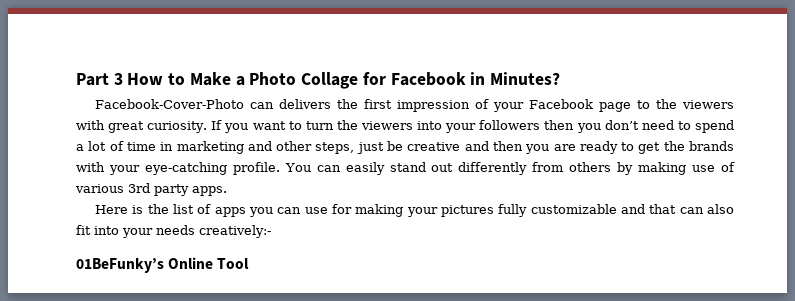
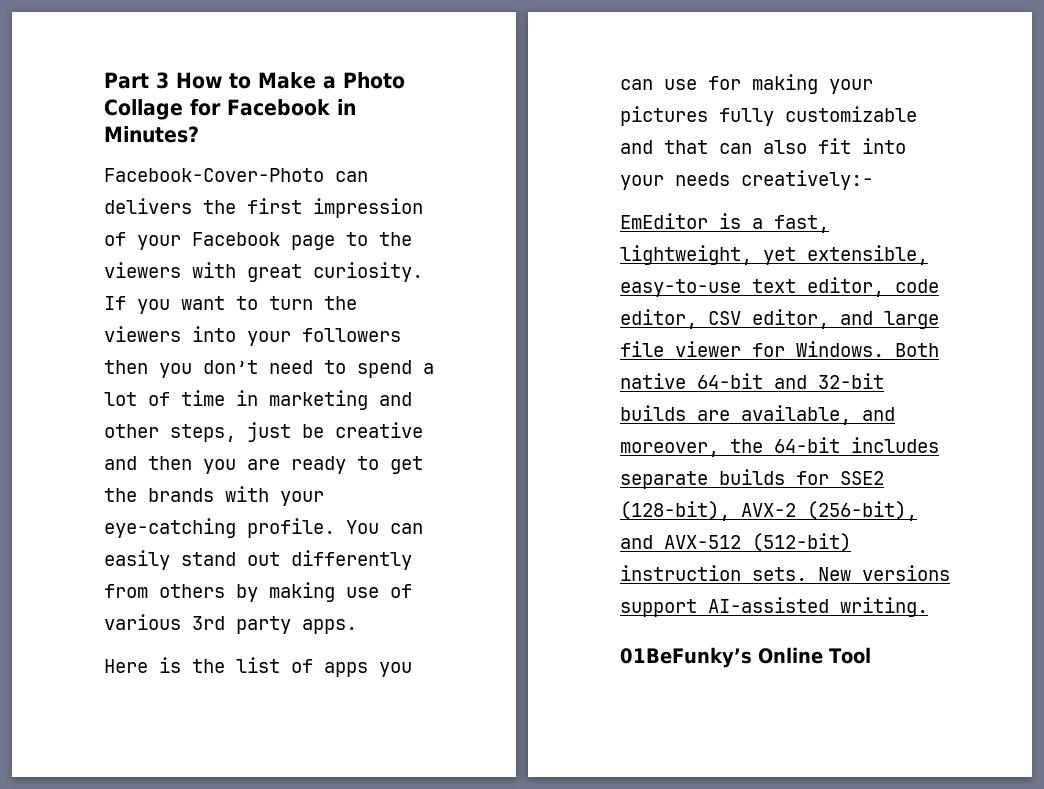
+ EmEditor is a fast, lightweight, yet extensible, easy-to-use text editor, code editor, CSV editor, and large file viewer for Windows. Both native 64-bit and 32-bit builds are available, and moreover, the 64-bit includes separate builds for SSE2 (128-bit), AVX-2 (256-bit), and AVX-512 (512-bit) instruction sets. New versions support AI-assisted writing.

